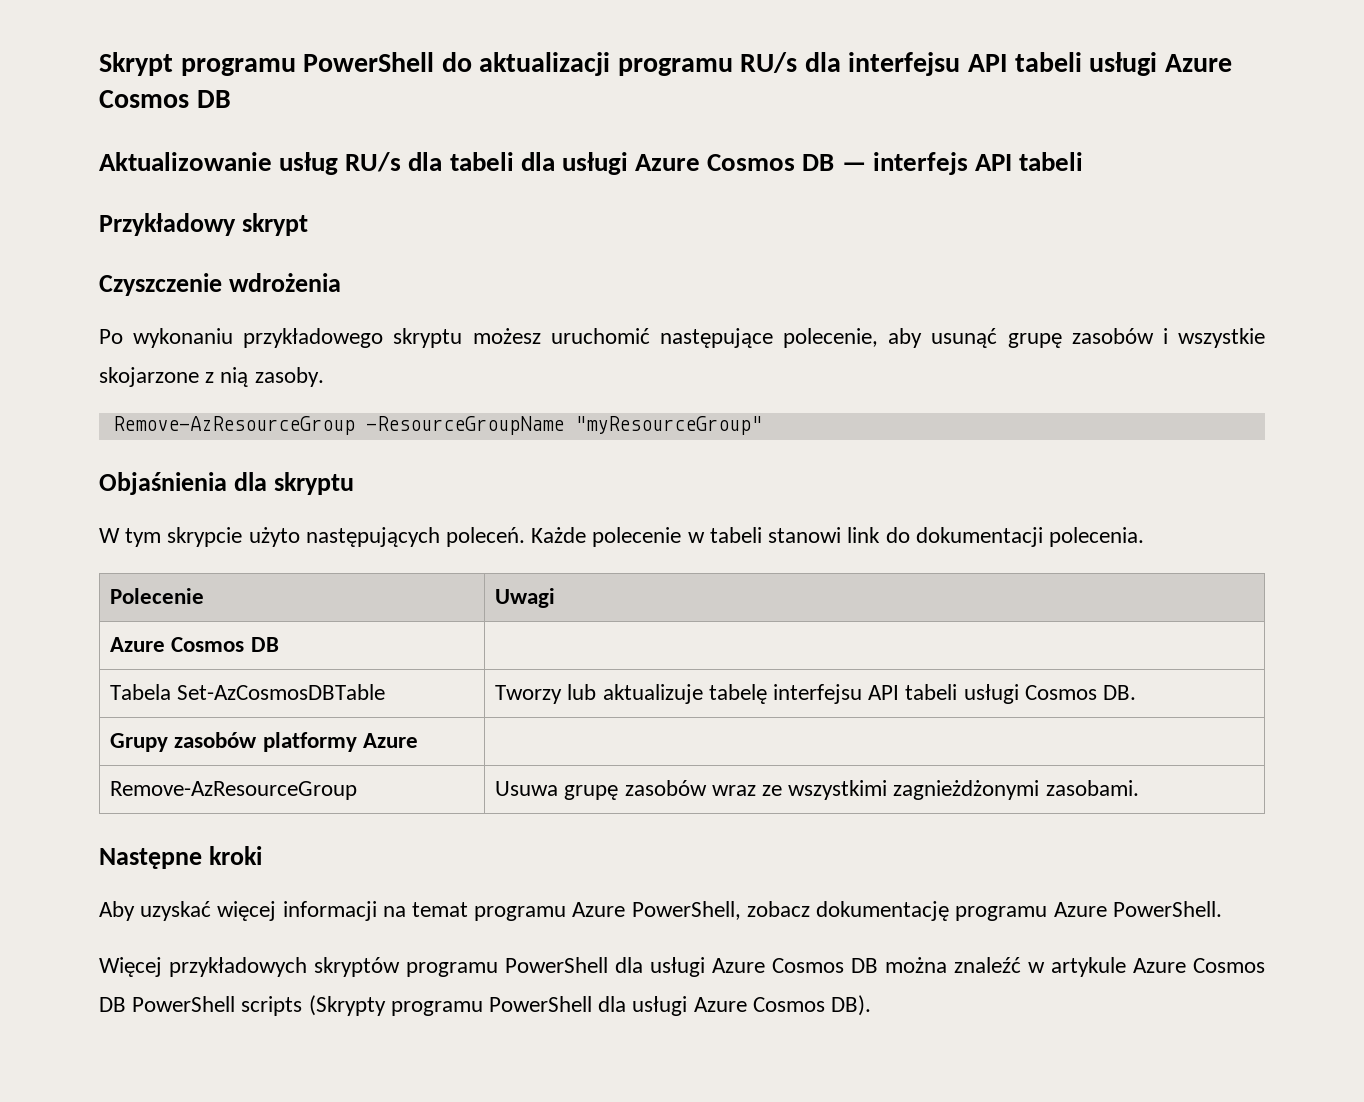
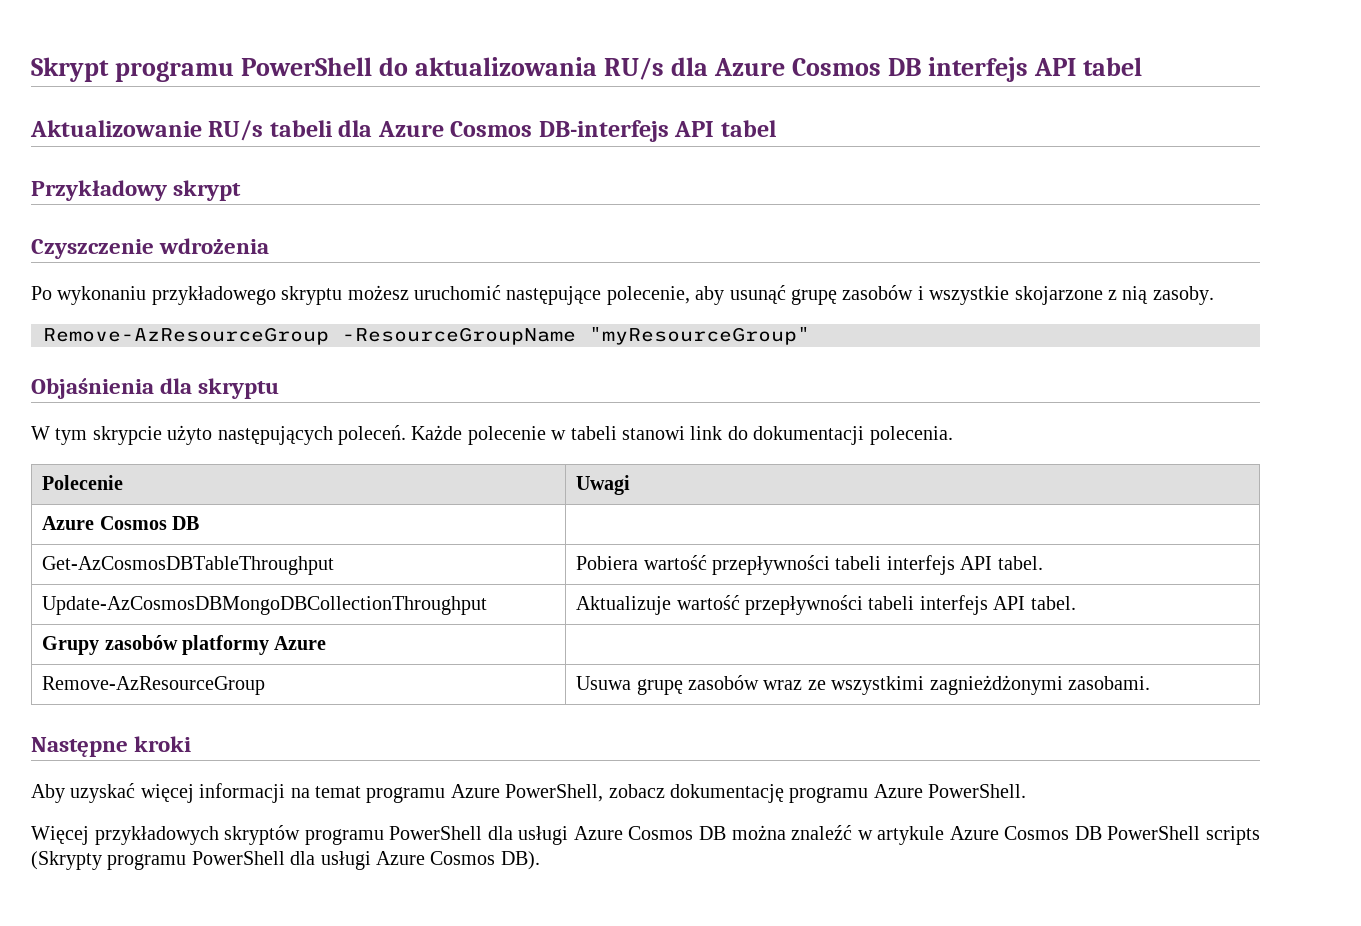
- Skrypt programu PowerShell do aktualizacji programu RU/s dla interfejsu API tabeli usługi Azure Cosmos DB
- Aktualizowanie usług RU/s dla tabeli dla usługi Azure Cosmos DB — interfejs API tabeli
+ Skrypt programu PowerShell do aktualizowania RU/s dla Azure Cosmos DB interfejs API tabel
+ Aktualizowanie RU/s tabeli dla Azure Cosmos DB-interfejs API tabel
- Tabela Set-AzCosmosDBTable | Tworzy lub aktualizuje tabelę interfejsu API tabeli usługi Cosmos DB.
+ Get-AzCosmosDBTableThroughput | Pobiera wartość przepływności tabeli interfejs API tabel.
+ Update-AzCosmosDBMongoDBCollectionThroughput | Aktualizuje wartość przepływności tabeli interfejs API tabel.

